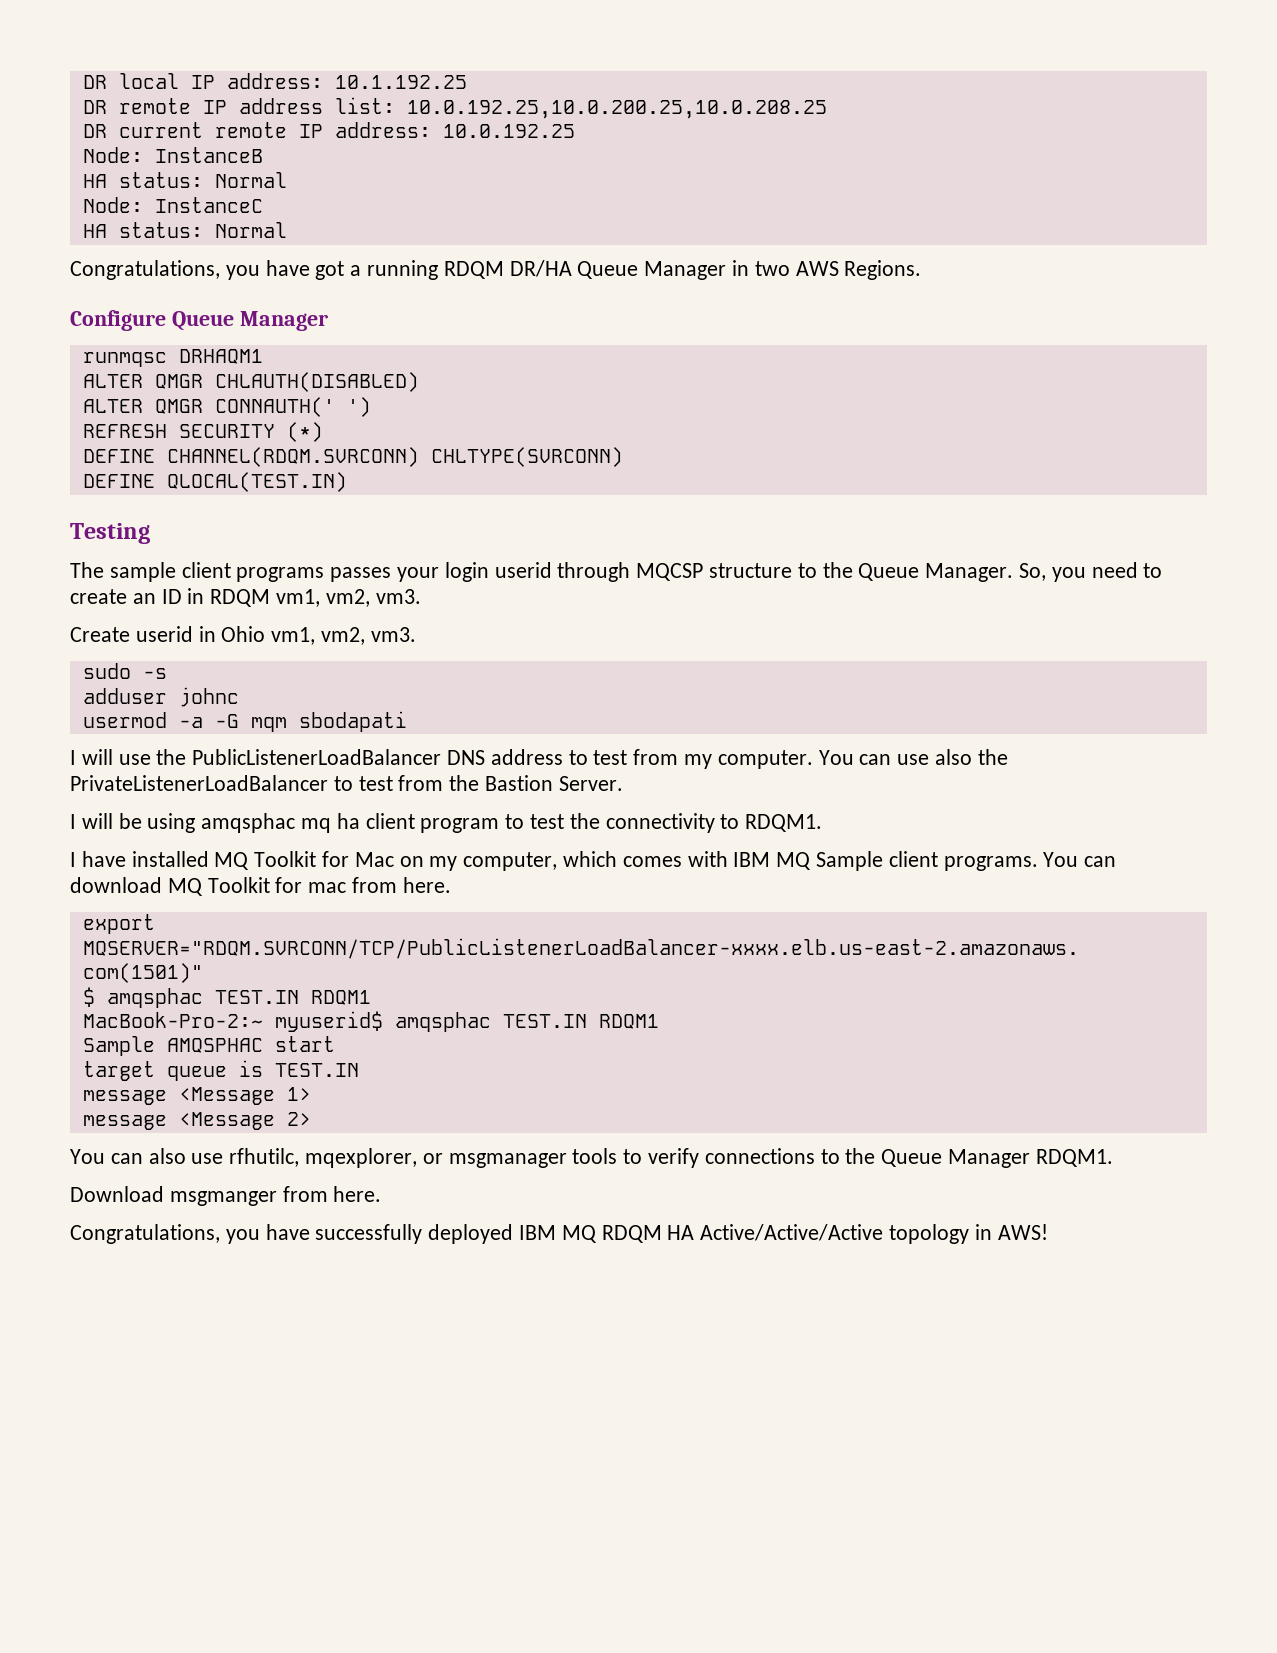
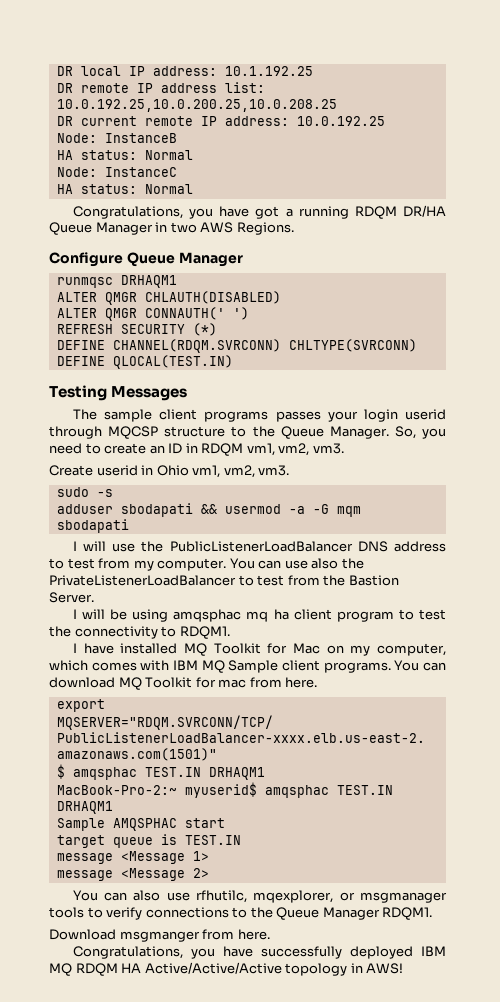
- Testing
+ Testing Messages
- adduser johnc
- usermod -a -G mqm sbodapati
+ adduser sbodapati && usermod -a -G mqm sbodapati
- $ amqsphac TEST.IN RDQM1
+ $ amqsphac TEST.IN DRHAQM1
- MacBook-Pro-2:~ myuserid$ amqsphac TEST.IN RDQM1
+ MacBook-Pro-2:~ myuserid$ amqsphac TEST.IN DRHAQM1

